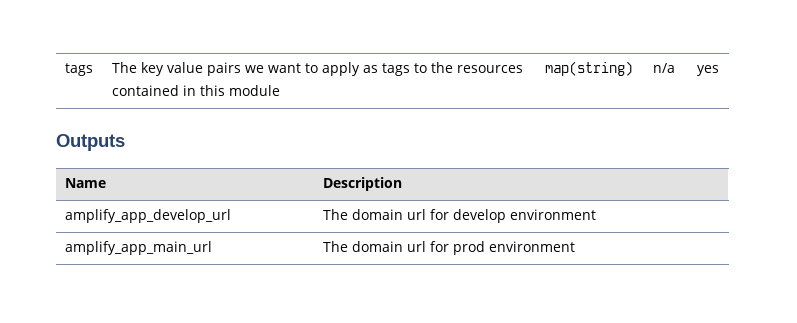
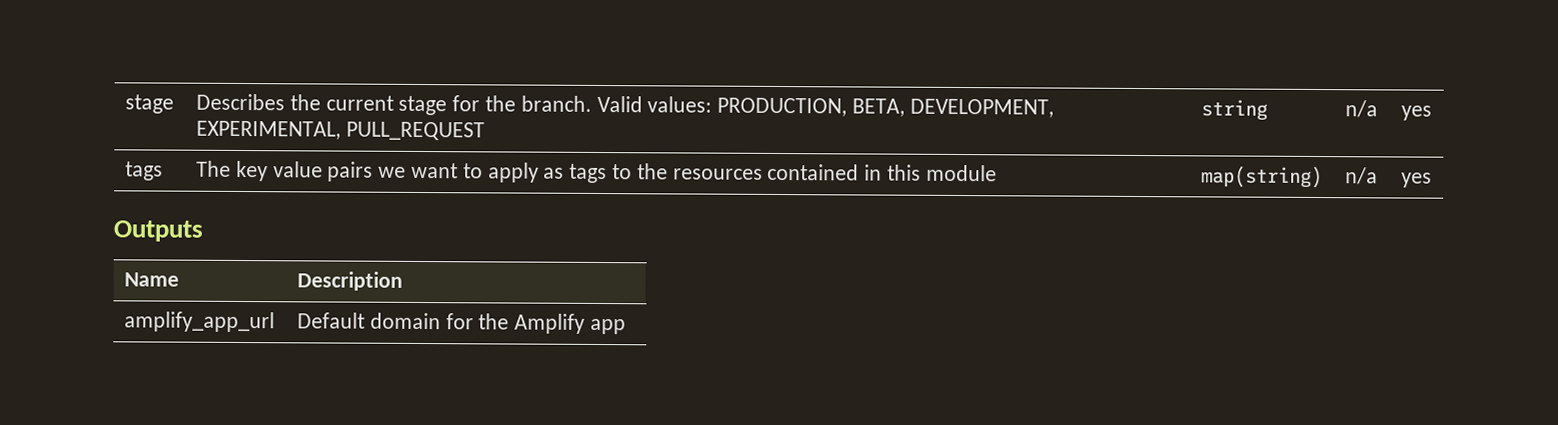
+ stage | Describes the current stage for the branch. Valid values: PRODUCTION, BETA, DEVELOPMENT, EXPERIMENTAL, PULL_REQUEST | string | n/a | yes
- amplify_app_develop_url | The domain url for develop environment
- amplify_app_main_url | The domain url for prod environment
+ amplify_app_url | Default domain for the Amplify app

